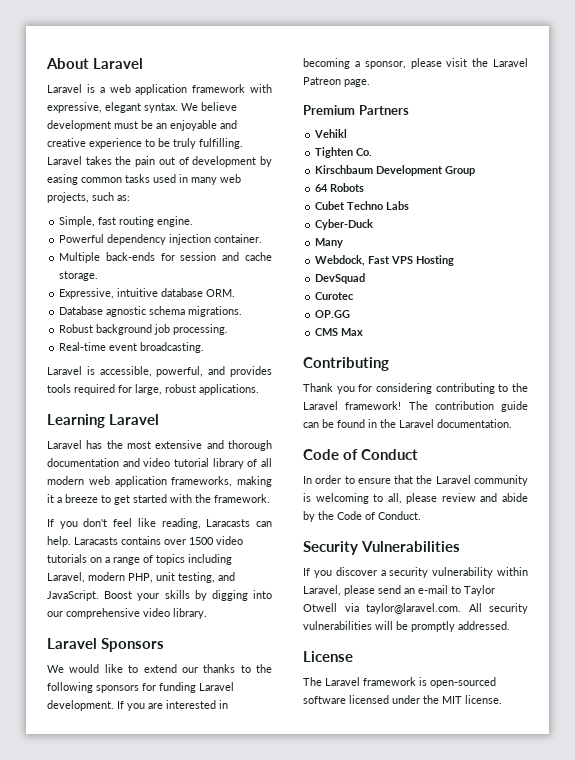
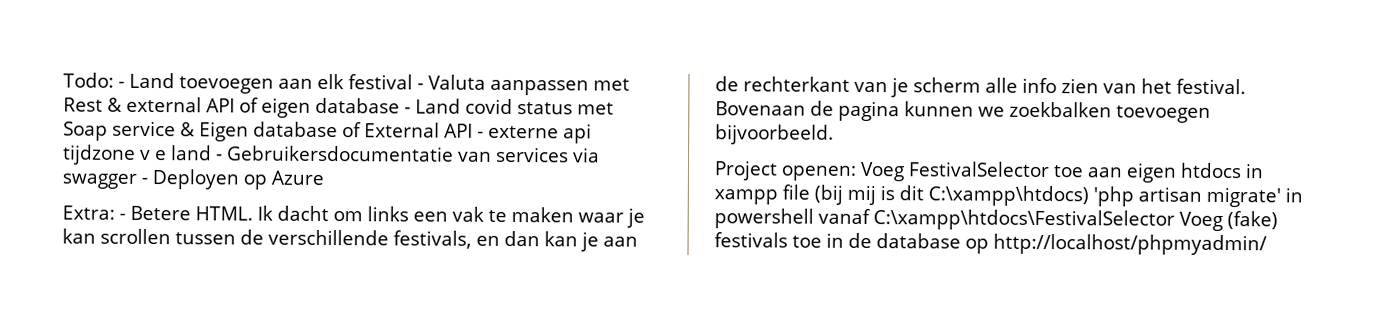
- About Laravel
- Laravel is a web application framework with expressive, elegant syntax. We believe development must be an enjoyable and creative experience to be truly fulfilling. Laravel takes the pain out of development by easing common tasks used in many web projects, such as:
- Simple, fast routing engine.
- Powerful dependency injection container.
- Multiple back-ends for session and cache storage.
- Expressive, intuitive database ORM.
- Database agnostic schema migrations.
- Robust background job processing.
- Real-time event broadcasting.
- Laravel is accessible, powerful, and provides tools required for large, robust applications.
- Learning Laravel
- Laravel has the most extensive and thorough documentation and video tutorial library of all modern web application frameworks, making it a breeze to get started with the framework.
- If you don't feel like reading, Laracasts can help. Laracasts contains over 1500 video tutorials on a range of topics including Laravel, modern PHP, unit testing, and JavaScript. Boost your skills by digging into our comprehensive video library.
- Laravel Sponsors
- We would like to extend our thanks to the following sponsors for funding Laravel development. If you are interested in becoming a sponsor, please visit the Laravel Patreon page.
- Premium Partners
- Vehikl
- Tighten Co.
- Kirschbaum Development Group
- 64 Robots
- Cubet Techno Labs
- Cyber-Duck
- Many
- Webdock, Fast VPS Hosting
- DevSquad
- Curotec
- OP.GG
- CMS Max
- Contributing
- Thank you for considering contributing to the Laravel framework! The contribution guide can be found in the Laravel documentation.
- Code of Conduct
- In order to ensure that the Laravel community is welcoming to all, please review and abide by the Code of Conduct.
- Security Vulnerabilities
- If you discover a security vulnerability within Laravel, please send an e-mail to Taylor Otwell via taylor@laravel.com. All security vulnerabilities will be promptly addressed.
- License
- The Laravel framework is open-sourced software licensed under the MIT license.
+ Todo: - Land toevoegen aan elk festival - Valuta aanpassen met Rest & external API of eigen database - Land covid status met Soap service & Eigen database of External API - externe api tijdzone v e land - Gebruikersdocumentatie van services via swagger - Deployen op Azure
+ Extra: - Betere HTML. Ik dacht om links een vak te maken waar je kan scrollen tussen de verschillende festivals, en dan kan je aan de rechterkant van je scherm alle info zien van het festival. Bovenaan de pagina kunnen we zoekbalken toevoegen bijvoorbeeld.
+ Project openen: Voeg FestivalSelector toe aan eigen htdocs in xampp file (bij mij is dit C:\xampp\htdocs) 'php artisan migrate' in powershell vanaf C:\xampp\htdocs\FestivalSelector Voeg (fake) festivals toe in de database op http://localhost/phpmyadmin/

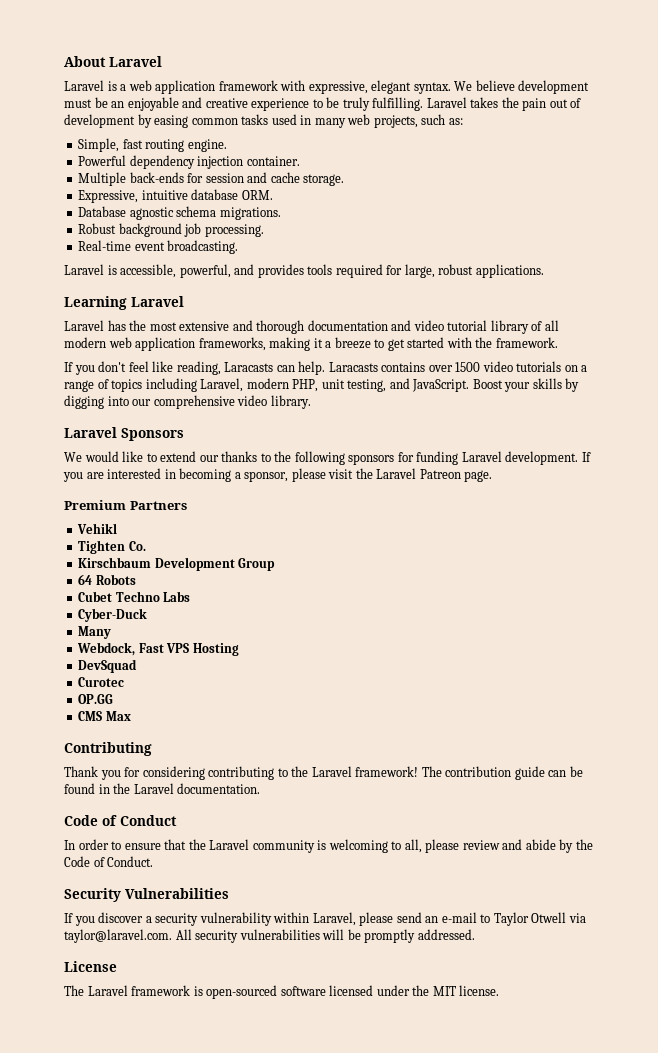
- Todo: - Land toevoegen aan elk festival - Valuta aanpassen met Rest & external API of eigen database - Land covid status met Soap service & Eigen database of External API - externe api tijdzone v e land - Gebruikersdocumentatie van services via swagger - Deployen op Azure
- Extra: - Betere HTML. Ik dacht om links een vak te maken waar je kan scrollen tussen de verschillende festivals, en dan kan je aan de rechterkant van je scherm alle info zien van het festival. Bovenaan de pagina kunnen we zoekbalken toevoegen bijvoorbeeld.
- Project openen: Voeg FestivalSelector toe aan eigen htdocs in xampp file (bij mij is dit C:\xampp\htdocs) 'php artisan migrate' in powershell vanaf C:\xampp\htdocs\FestivalSelector Voeg (fake) festivals toe in de database op http://localhost/phpmyadmin/
+ About Laravel
+ Laravel is a web application framework with expressive, elegant syntax. We believe development must be an enjoyable and creative experience to be truly fulfilling. Laravel takes the pain out of development by easing common tasks used in many web projects, such as:
+ Simple, fast routing engine.
+ Powerful dependency injection container.
+ Multiple back-ends for session and cache storage.
+ Expressive, intuitive database ORM.
+ Database agnostic schema migrations.
+ Robust background job processing.
+ Real-time event broadcasting.
+ Laravel is accessible, powerful, and provides tools required for large, robust applications.
+ Learning Laravel
+ Laravel has the most extensive and thorough documentation and video tutorial library of all modern web application frameworks, making it a breeze to get started with the framework.
+ If you don't feel like reading, Laracasts can help. Laracasts contains over 1500 video tutorials on a range of topics including Laravel, modern PHP, unit testing, and JavaScript. Boost your skills by digging into our comprehensive video library.
+ Laravel Sponsors
+ We would like to extend our thanks to the following sponsors for funding Laravel development. If you are interested in becoming a sponsor, please visit the Laravel Patreon page.
+ Premium Partners
+ Vehikl
+ Tighten Co.
+ Kirschbaum Development Group
+ 64 Robots
+ Cubet Techno Labs
+ Cyber-Duck
+ Many
+ Webdock, Fast VPS Hosting
+ DevSquad
+ Curotec
+ OP.GG
+ CMS Max
+ Contributing
+ Thank you for considering contributing to the Laravel framework! The contribution guide can be found in the Laravel documentation.
+ Code of Conduct
+ In order to ensure that the Laravel community is welcoming to all, please review and abide by the Code of Conduct.
+ Security Vulnerabilities
+ If you discover a security vulnerability within Laravel, please send an e-mail to Taylor Otwell via taylor@laravel.com. All security vulnerabilities will be promptly addressed.
+ License
+ The Laravel framework is open-sourced software licensed under the MIT license.

